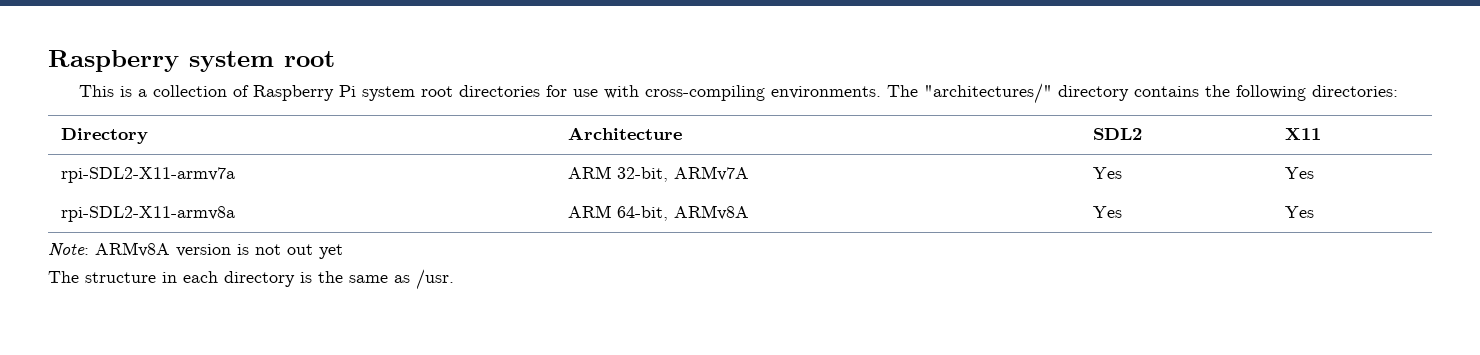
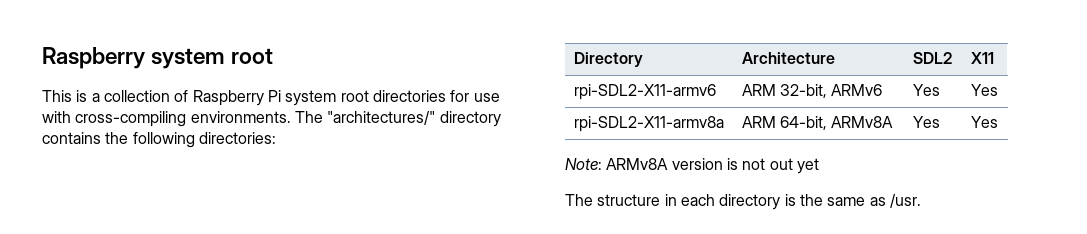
- rpi-SDL2-X11-armv7a | ARM 32-bit, ARMv7A | Yes | Yes
+ rpi-SDL2-X11-armv6 | ARM 32-bit, ARMv6 | Yes | Yes

